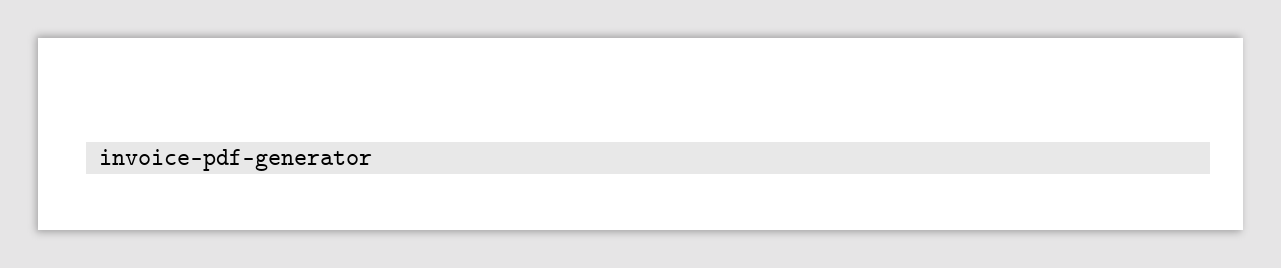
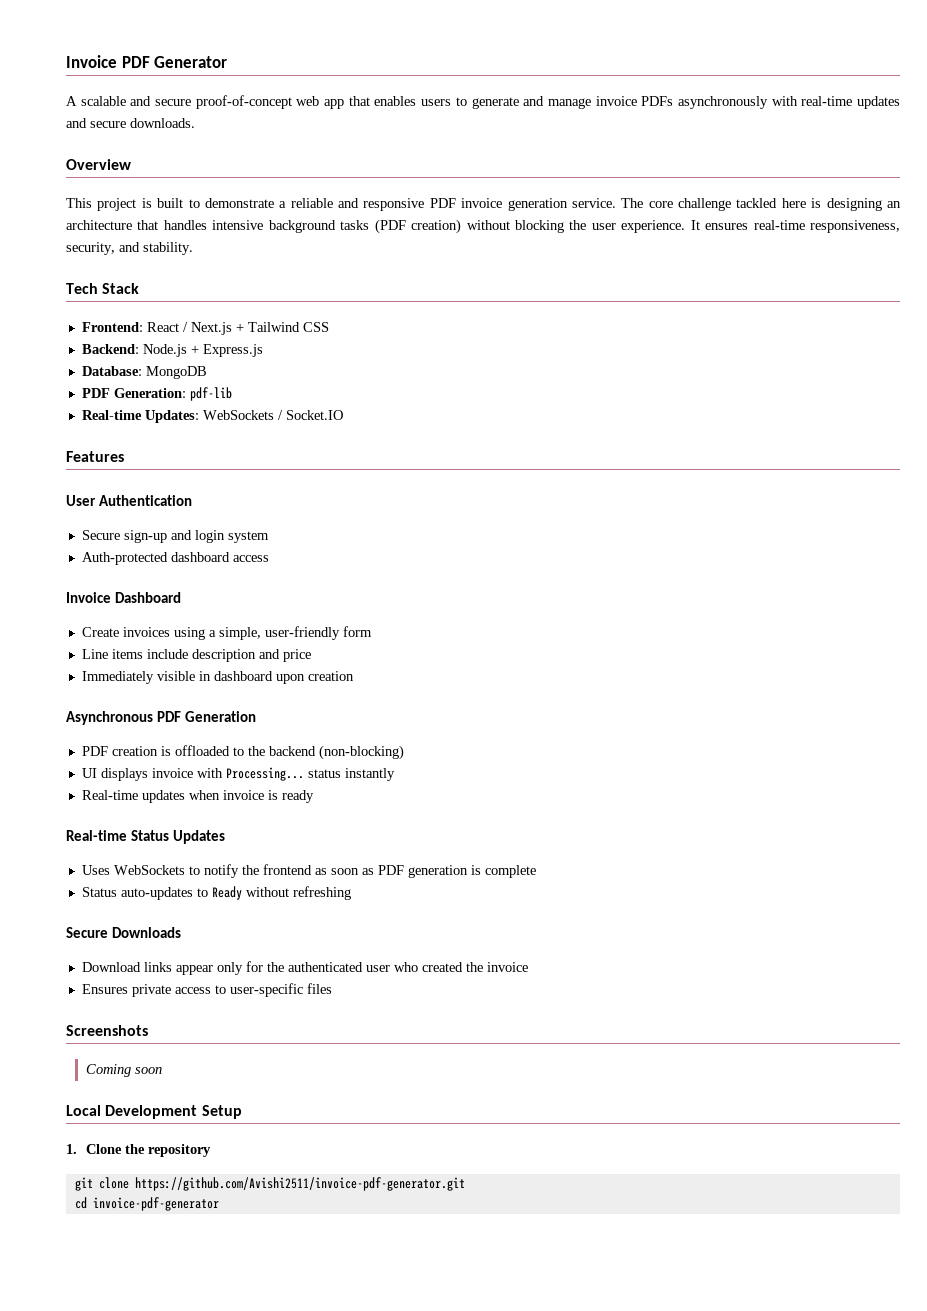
- invoice-pdf-generator
+ Invoice PDF Generator
+ A scalable and secure proof-of-concept web app that enables users to generate and manage invoice PDFs asynchronously with real-time updates and secure downloads.
+ Overview
+ This project is built to demonstrate a reliable and responsive PDF invoice generation service. The core challenge tackled here is designing an architecture that handles intensive background tasks (PDF creation) without blocking the user experience. It ensures real-time responsiveness, security, and stability.
+ Tech Stack
+ Frontend: React / Next.js + Tailwind CSS
+ Backend: Node.js + Express.js
+ Database: MongoDB
+ PDF Generation: pdf-lib
+ Real-time Updates: WebSockets / Socket.IO
+ Features
+ User Authentication
+ Secure sign-up and login system
+ Auth-protected dashboard access
+ Invoice Dashboard
+ Create invoices using a simple, user-friendly form
+ Line items include description and price
+ Immediately visible in dashboard upon creation
+ Asynchronous PDF Generation
+ PDF creation is offloaded to the backend (non-blocking)
+ UI displays invoice with Processing... status instantly
+ Real-time updates when invoice is ready
+ Real-time Status Updates
+ Uses WebSockets to notify the frontend as soon as PDF generation is complete
+ Status auto-updates to Ready without refreshing
+ Secure Downloads
+ Download links appear only for the authenticated user who created the invoice
+ Ensures private access to user-specific files
+ Screenshots
+ Coming soon
+ Local Development Setup
+ 1. Clone the repository
+ git clone https://github.com/Avishi2511/invoice-pdf-generator.git
+ cd invoice-pdf-generator

